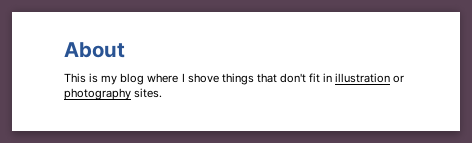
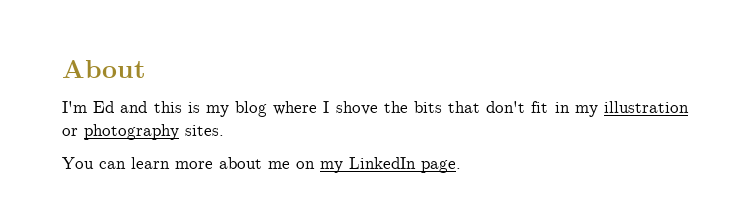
- This is my blog where I shove things that don't fit in illustration or photography sites.
+ I'm Ed and this is my blog where I shove the bits that don't fit in my illustration or photography sites.
+ You can learn more about me on my LinkedIn page.

